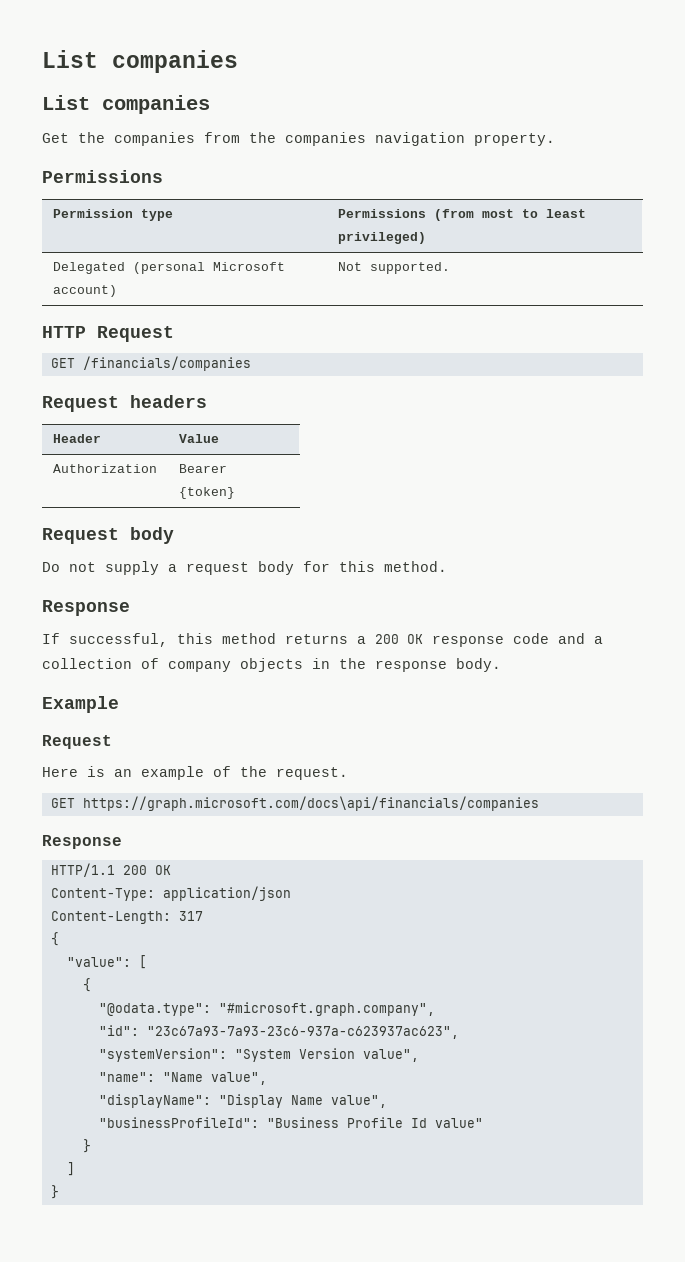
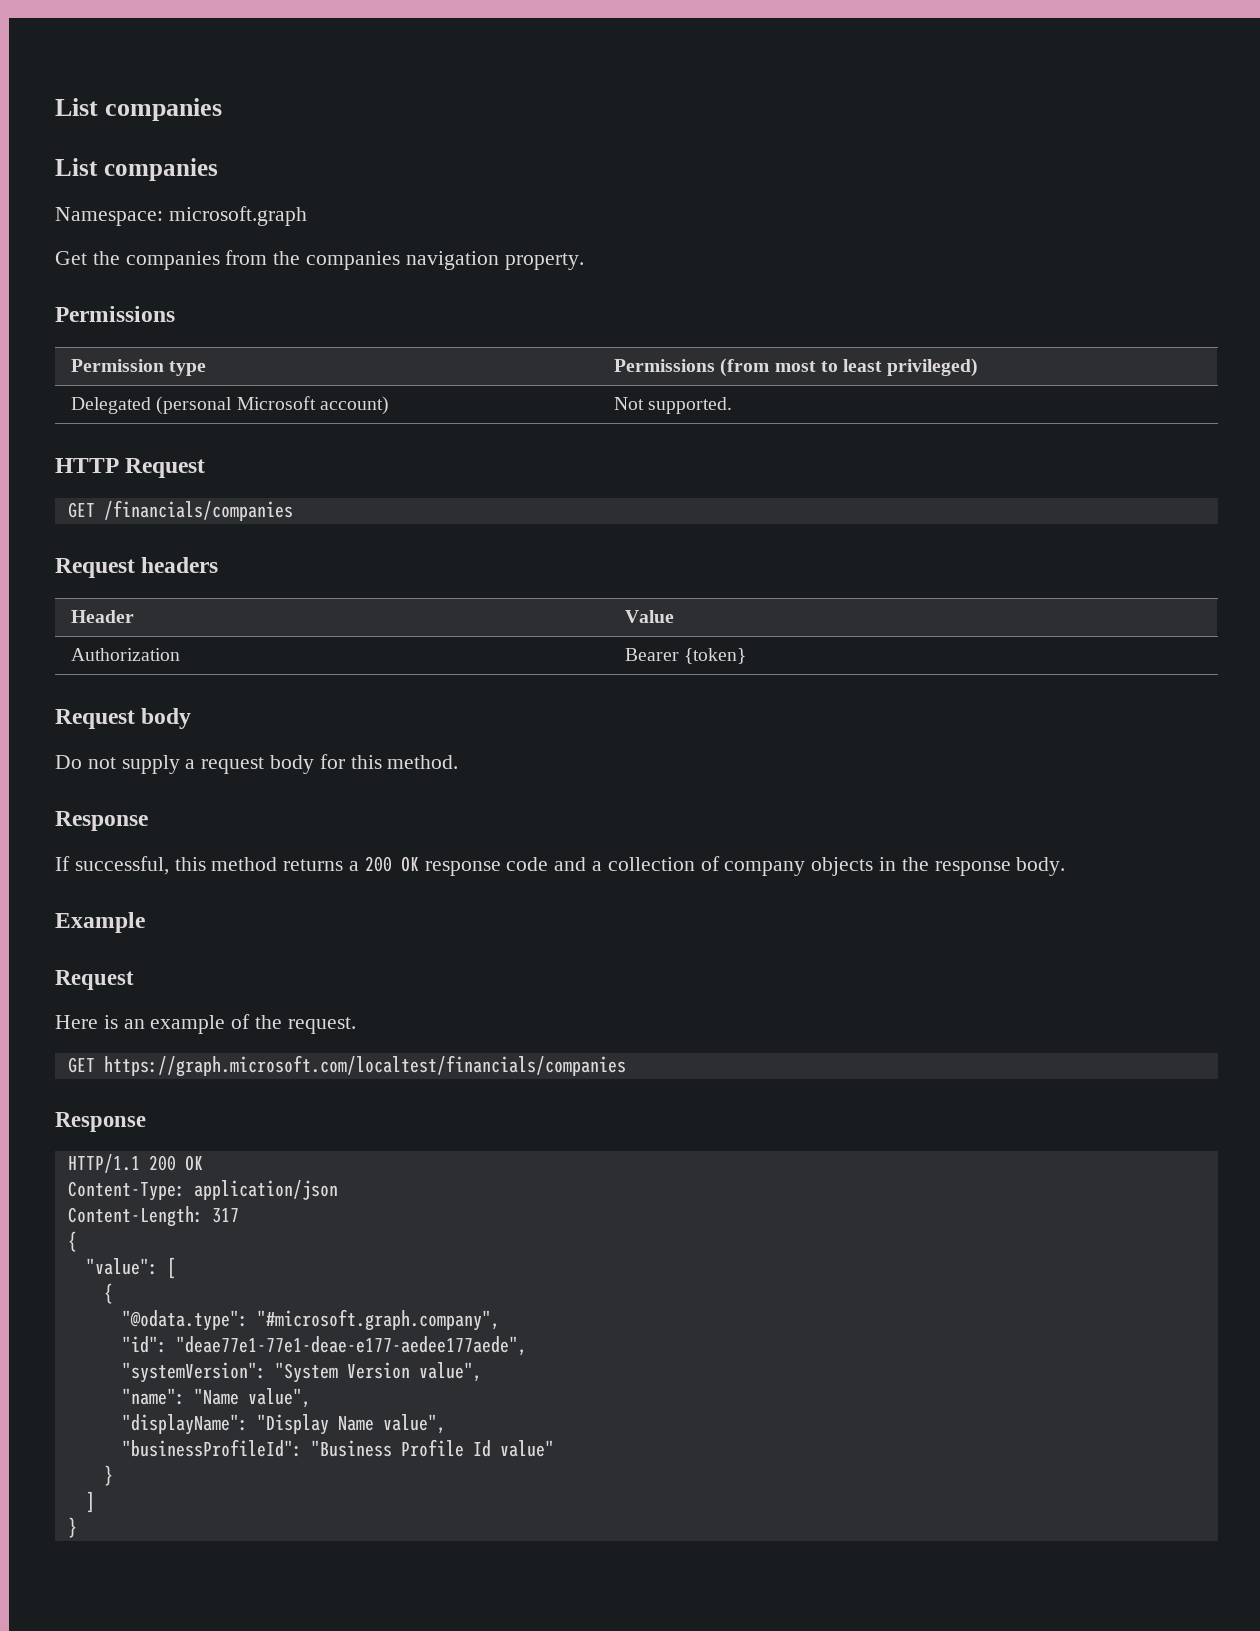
+ Namespace: microsoft.graph
- GET https://graph.microsoft.com/docs\api/financials/companies
+ GET https://graph.microsoft.com/localtest/financials/companies
- "id": "23c67a93-7a93-23c6-937a-c623937ac623",
+ "id": "deae77e1-77e1-deae-e177-aedee177aede",

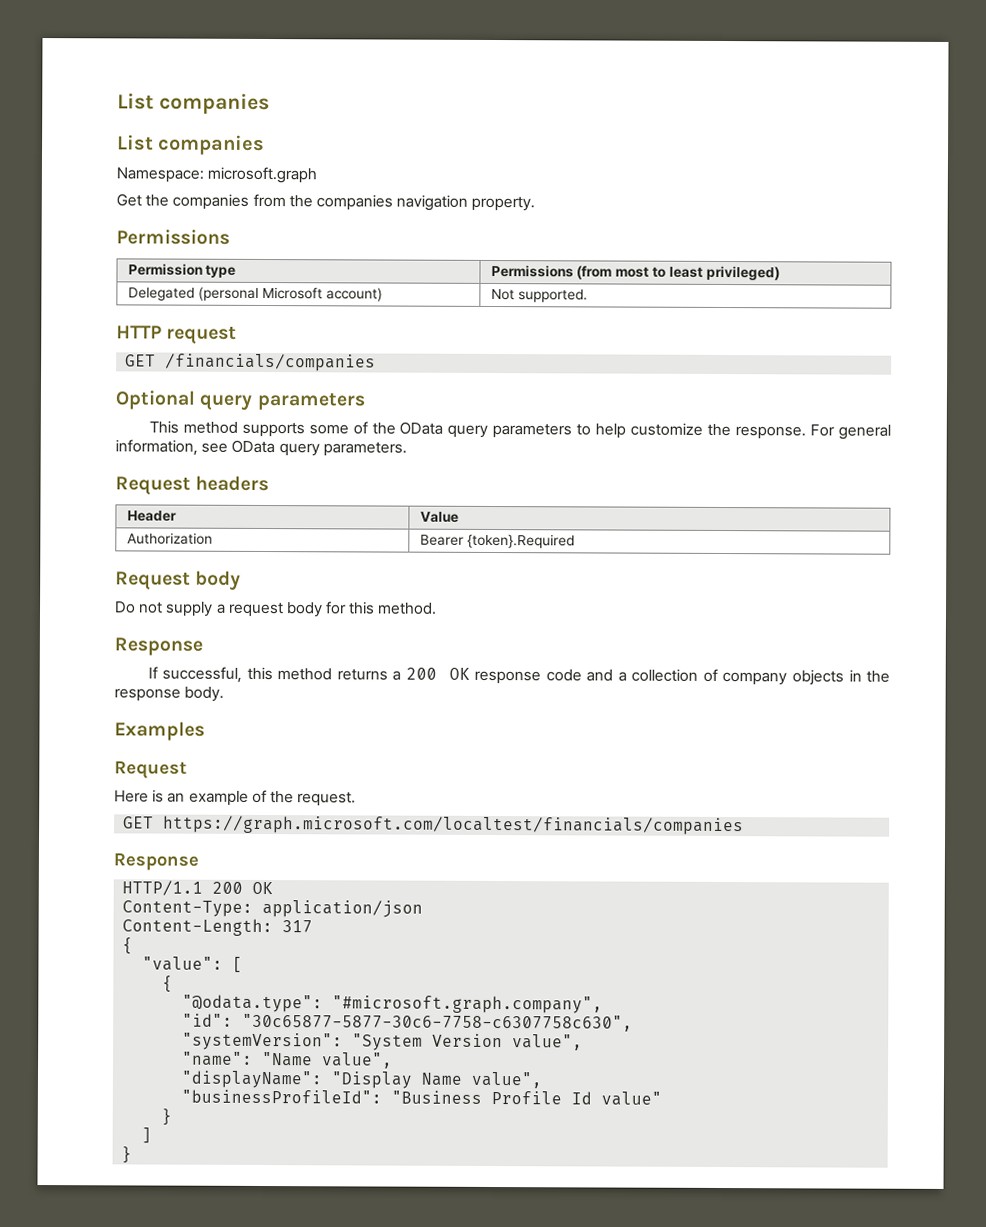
- HTTP Request
+ HTTP request
+ Optional query parameters
+ This method supports some of the OData query parameters to help customize the response. For general information, see OData query parameters.
- Authorization | Bearer {token}
+ Authorization | Bearer {token}.Required
- Example
+ Examples
- "id": "deae77e1-77e1-deae-e177-aedee177aede",
+ "id": "30c65877-5877-30c6-7758-c6307758c630",

